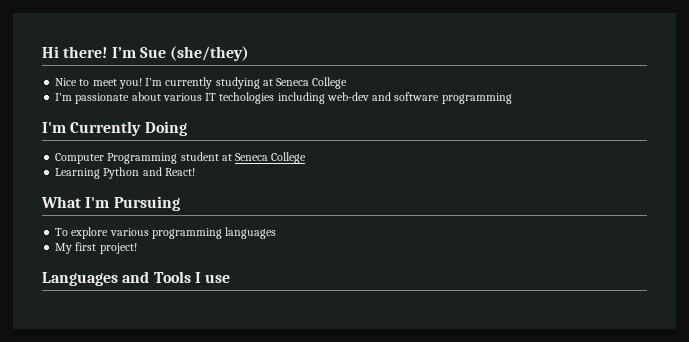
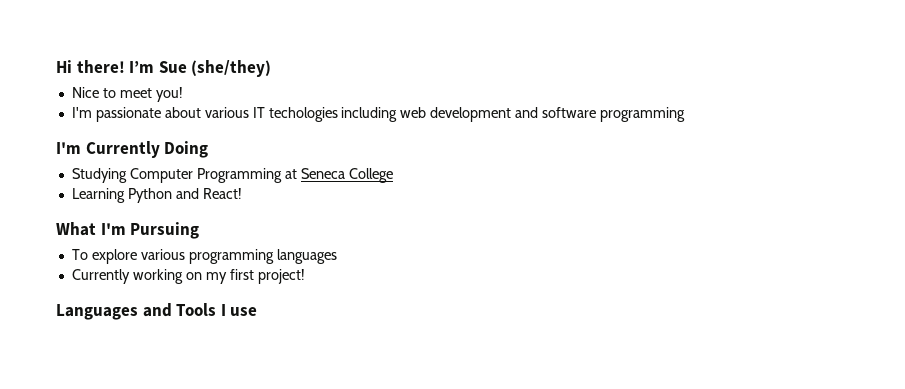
- I'm currently studying at Seneca College
- I'm passionate about various IT techologies including web-dev and software programming
+ I'm passionate about various IT techologies including web development and software programming
- Computer Programming student at Seneca College
+ Studying Computer Programming at Seneca College
- My first project!
+ Currently working on my first project!

